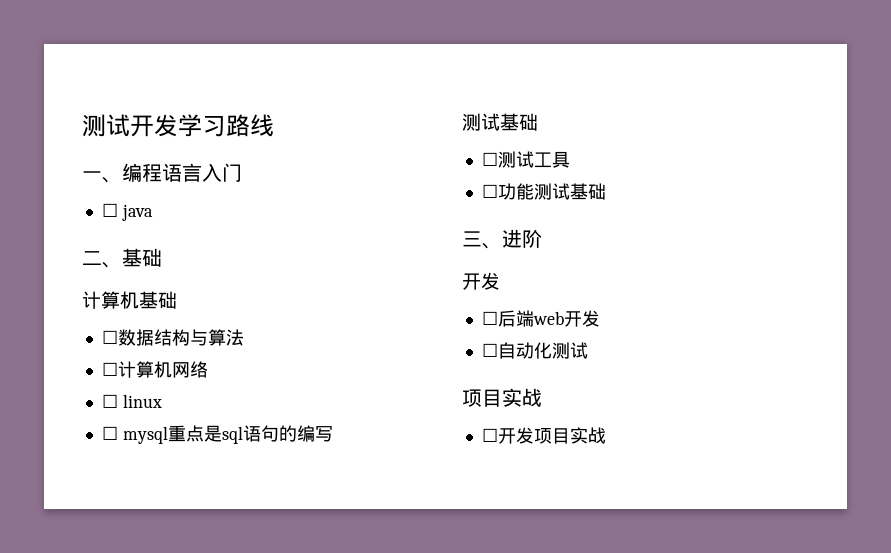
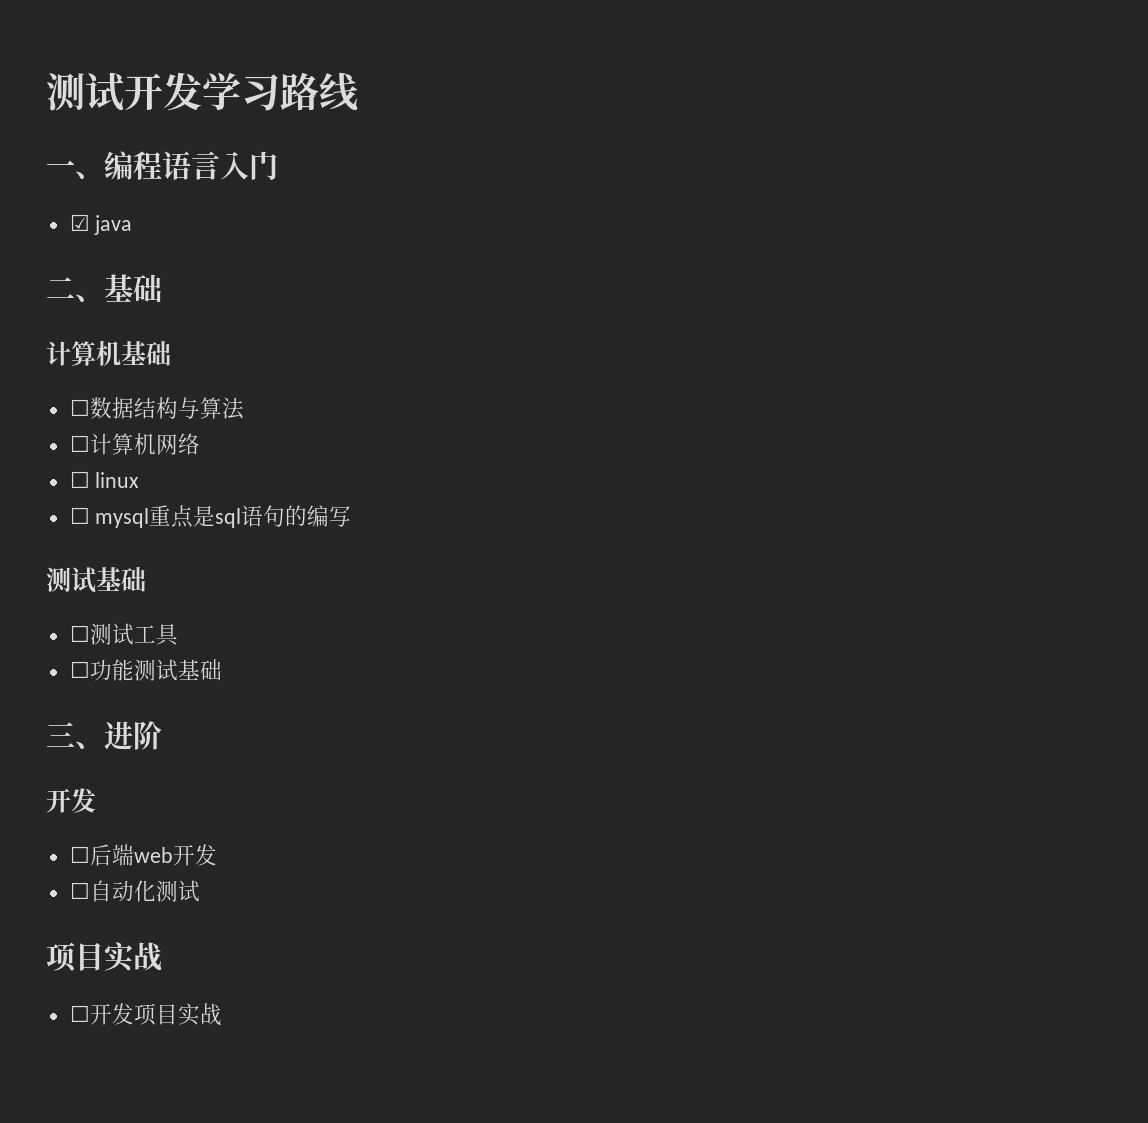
- ☐ java
+ ☑ java

